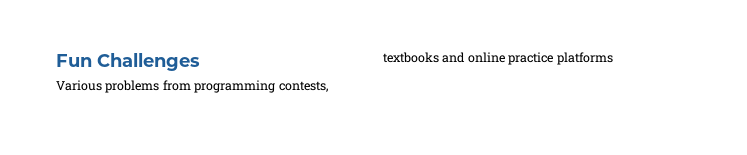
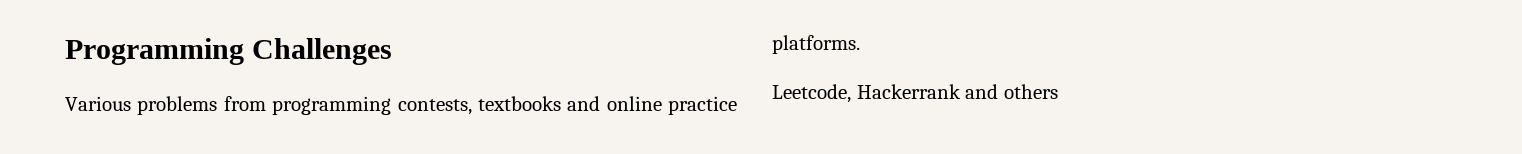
- Fun Challenges
+ Programming Challenges
- Various problems from programming contests, textbooks and online practice platforms
+ Various problems from programming contests, textbooks and online practice platforms.
+ Leetcode, Hackerrank and others

